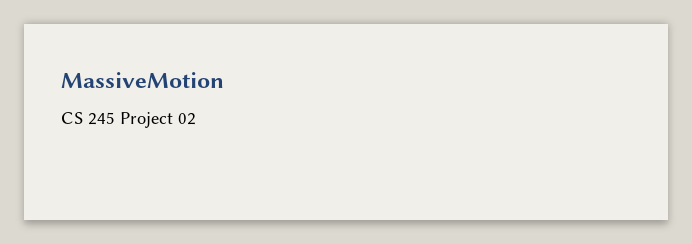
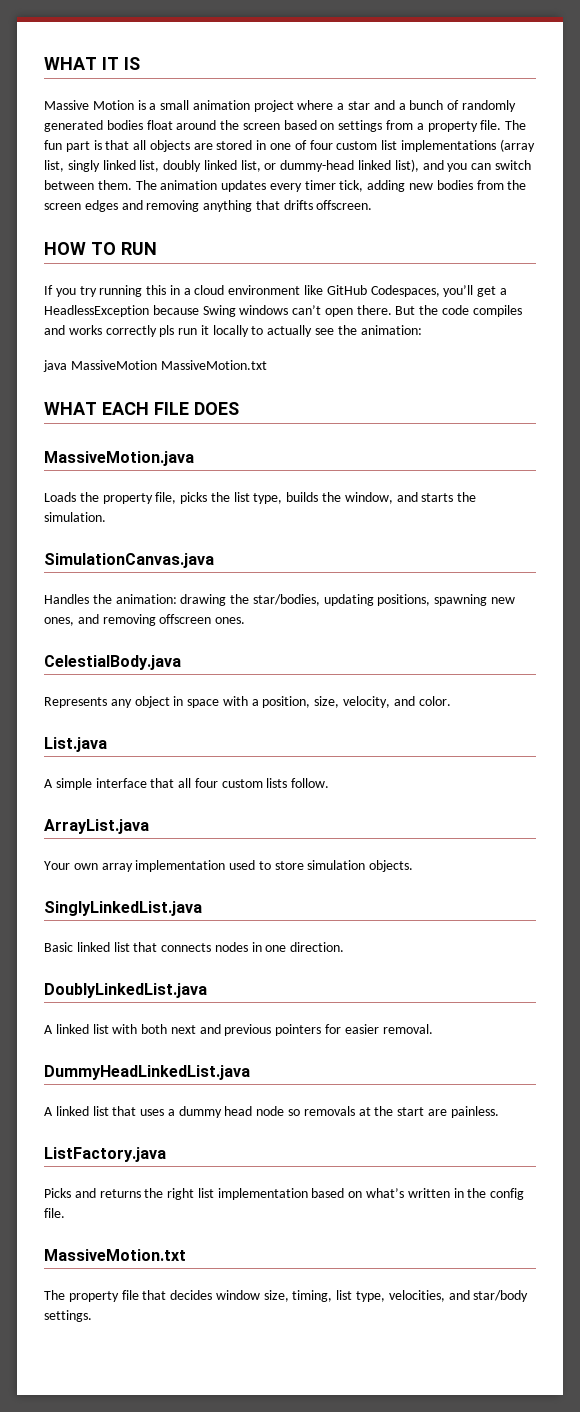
- MassiveMotion
- CS 245 Project 02
+ WHAT IT IS
+ Massive Motion is a small animation project where a star and a bunch of randomly generated bodies float around the screen based on settings from a property file. The fun part is that all objects are stored in one of four custom list implementations (array list, singly linked list, doubly linked list, or dummy-head linked list), and you can switch between them. The animation updates every timer tick, adding new bodies from the screen edges and removing anything that drifts offscreen.
+ HOW TO RUN
+ If you try running this in a cloud environment like GitHub Codespaces, you’ll get a HeadlessException because Swing windows can’t open there. But the code compiles and works correctly pls run it locally to actually see the animation:
+ java MassiveMotion MassiveMotion.txt
+ WHAT EACH FILE DOES
+ MassiveMotion.java
+ Loads the property file, picks the list type, builds the window, and starts the simulation.
+ SimulationCanvas.java
+ Handles the animation: drawing the star/bodies, updating positions, spawning new ones, and removing offscreen ones.
+ CelestialBody.java
+ Represents any object in space with a position, size, velocity, and color.
+ List.java
+ A simple interface that all four custom lists follow.
+ ArrayList.java
+ Your own array implementation used to store simulation objects.
+ SinglyLinkedList.java
+ Basic linked list that connects nodes in one direction.
+ DoublyLinkedList.java
+ A linked list with both next and previous pointers for easier removal.
+ DummyHeadLinkedList.java
+ A linked list that uses a dummy head node so removals at the start are painless.
+ ListFactory.java
+ Picks and returns the right list implementation based on what’s written in the config file.
+ MassiveMotion.txt
+ The property file that decides window size, timing, list type, velocities, and star/body settings.

